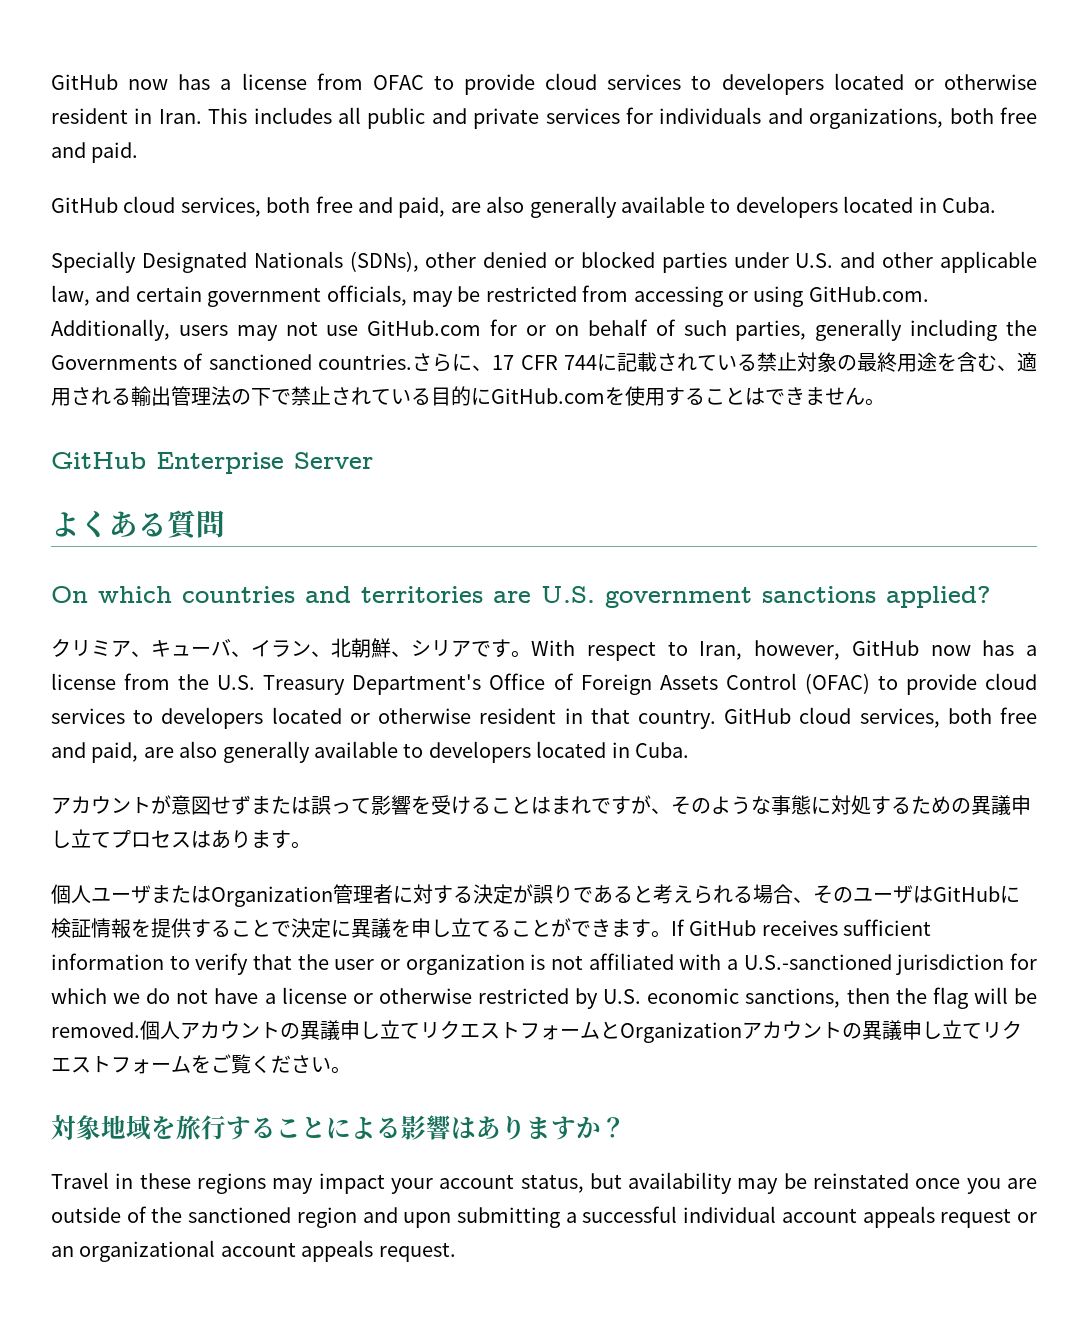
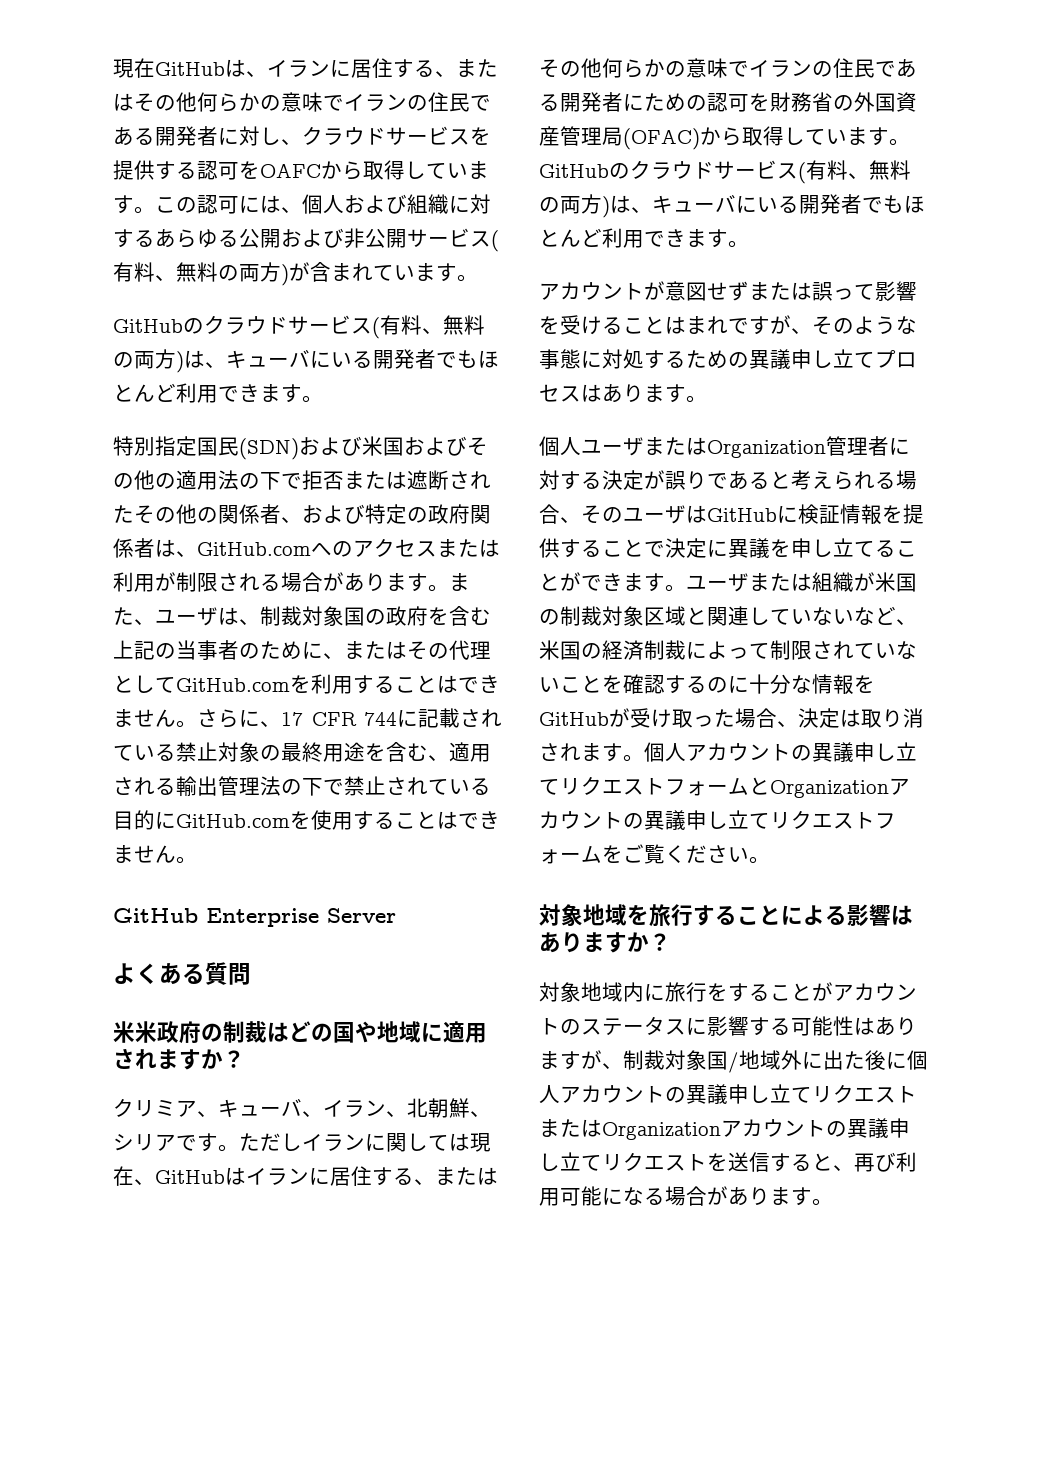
- GitHub now has a license from OFAC to provide cloud services to developers located or otherwise resident in Iran. This includes all public and private services for individuals and organizations, both free and paid.
- GitHub cloud services, both free and paid, are also generally available to developers located in Cuba.
- Specially Designated Nationals (SDNs), other denied or blocked parties under U.S. and other applicable law, and certain government officials, may be restricted from accessing or using GitHub.com. Additionally, users may not use GitHub.com for or on behalf of such parties, generally including the Governments of sanctioned countries.
+ 現在GitHubは、イランに居住する、またはその他何らかの意味でイランの住民である開発者に対し、クラウドサービスを提供する認可をOAFCから取得しています。この認可には、個人および組織に対するあらゆる公開および非公開サービス(有料、無料の両方)が含まれています。
+ GitHubのクラウドサービス(有料、無料の両方)は、キューバにいる開発者でもほとんど利用できます。
+ 特別指定国民(SDN)および米国およびその他の適用法の下で拒否または遮断されたその他の関係者、および特定の政府関係者は、GitHub.comへのアクセスまたは利用が制限される場合があります。また、ユーザは、制裁対象国の政府を含む上記の当事者のために、またはその代理としてGitHub.comを利用することはできません。
- On which countries and territories are U.S. government sanctions applied?
+ 米米政府の制裁はどの国や地域に適用されますか？
- With respect to Iran, however, GitHub now has a license from the U.S. Treasury Department's Office of Foreign Assets Control (OFAC) to provide cloud services to developers located or otherwise resident in that country. GitHub cloud services, both free and paid, are also generally available to developers located in Cuba.
+ ただしイランに関しては現在、GitHubはイランに居住する、またはその他何らかの意味でイランの住民である開発者にための認可を財務省の外国資産管理局(OFAC)から取得しています。GitHubのクラウドサービス(有料、無料の両方)は、キューバにいる開発者でもほとんど利用できます。
- If GitHub receives sufficient information to verify that the user or organization is not affiliated with a U.S.-sanctioned jurisdiction for which we do not have a license or otherwise restricted by U.S. economic sanctions, then the flag will be removed.
+ ユーザまたは組織が米国の制裁対象区域と関連していないなど、米国の経済制裁によって制限されていないことを確認するのに十分な情報をGitHubが受け取った場合、決定は取り消されます。
- Travel in these regions may impact your account status, but availability may be reinstated once you are outside of the sanctioned region and upon submitting a successful individual account appeals request or an organizational account appeals request.
+ 対象地域内に旅行をすることがアカウントのステータスに影響する可能性はありますが、制裁対象国/地域外に出た後に個人アカウントの異議申し立てリクエストまたはOrganizationアカウントの異議申し立てリクエストを送信すると、再び利用可能になる場合があります。

